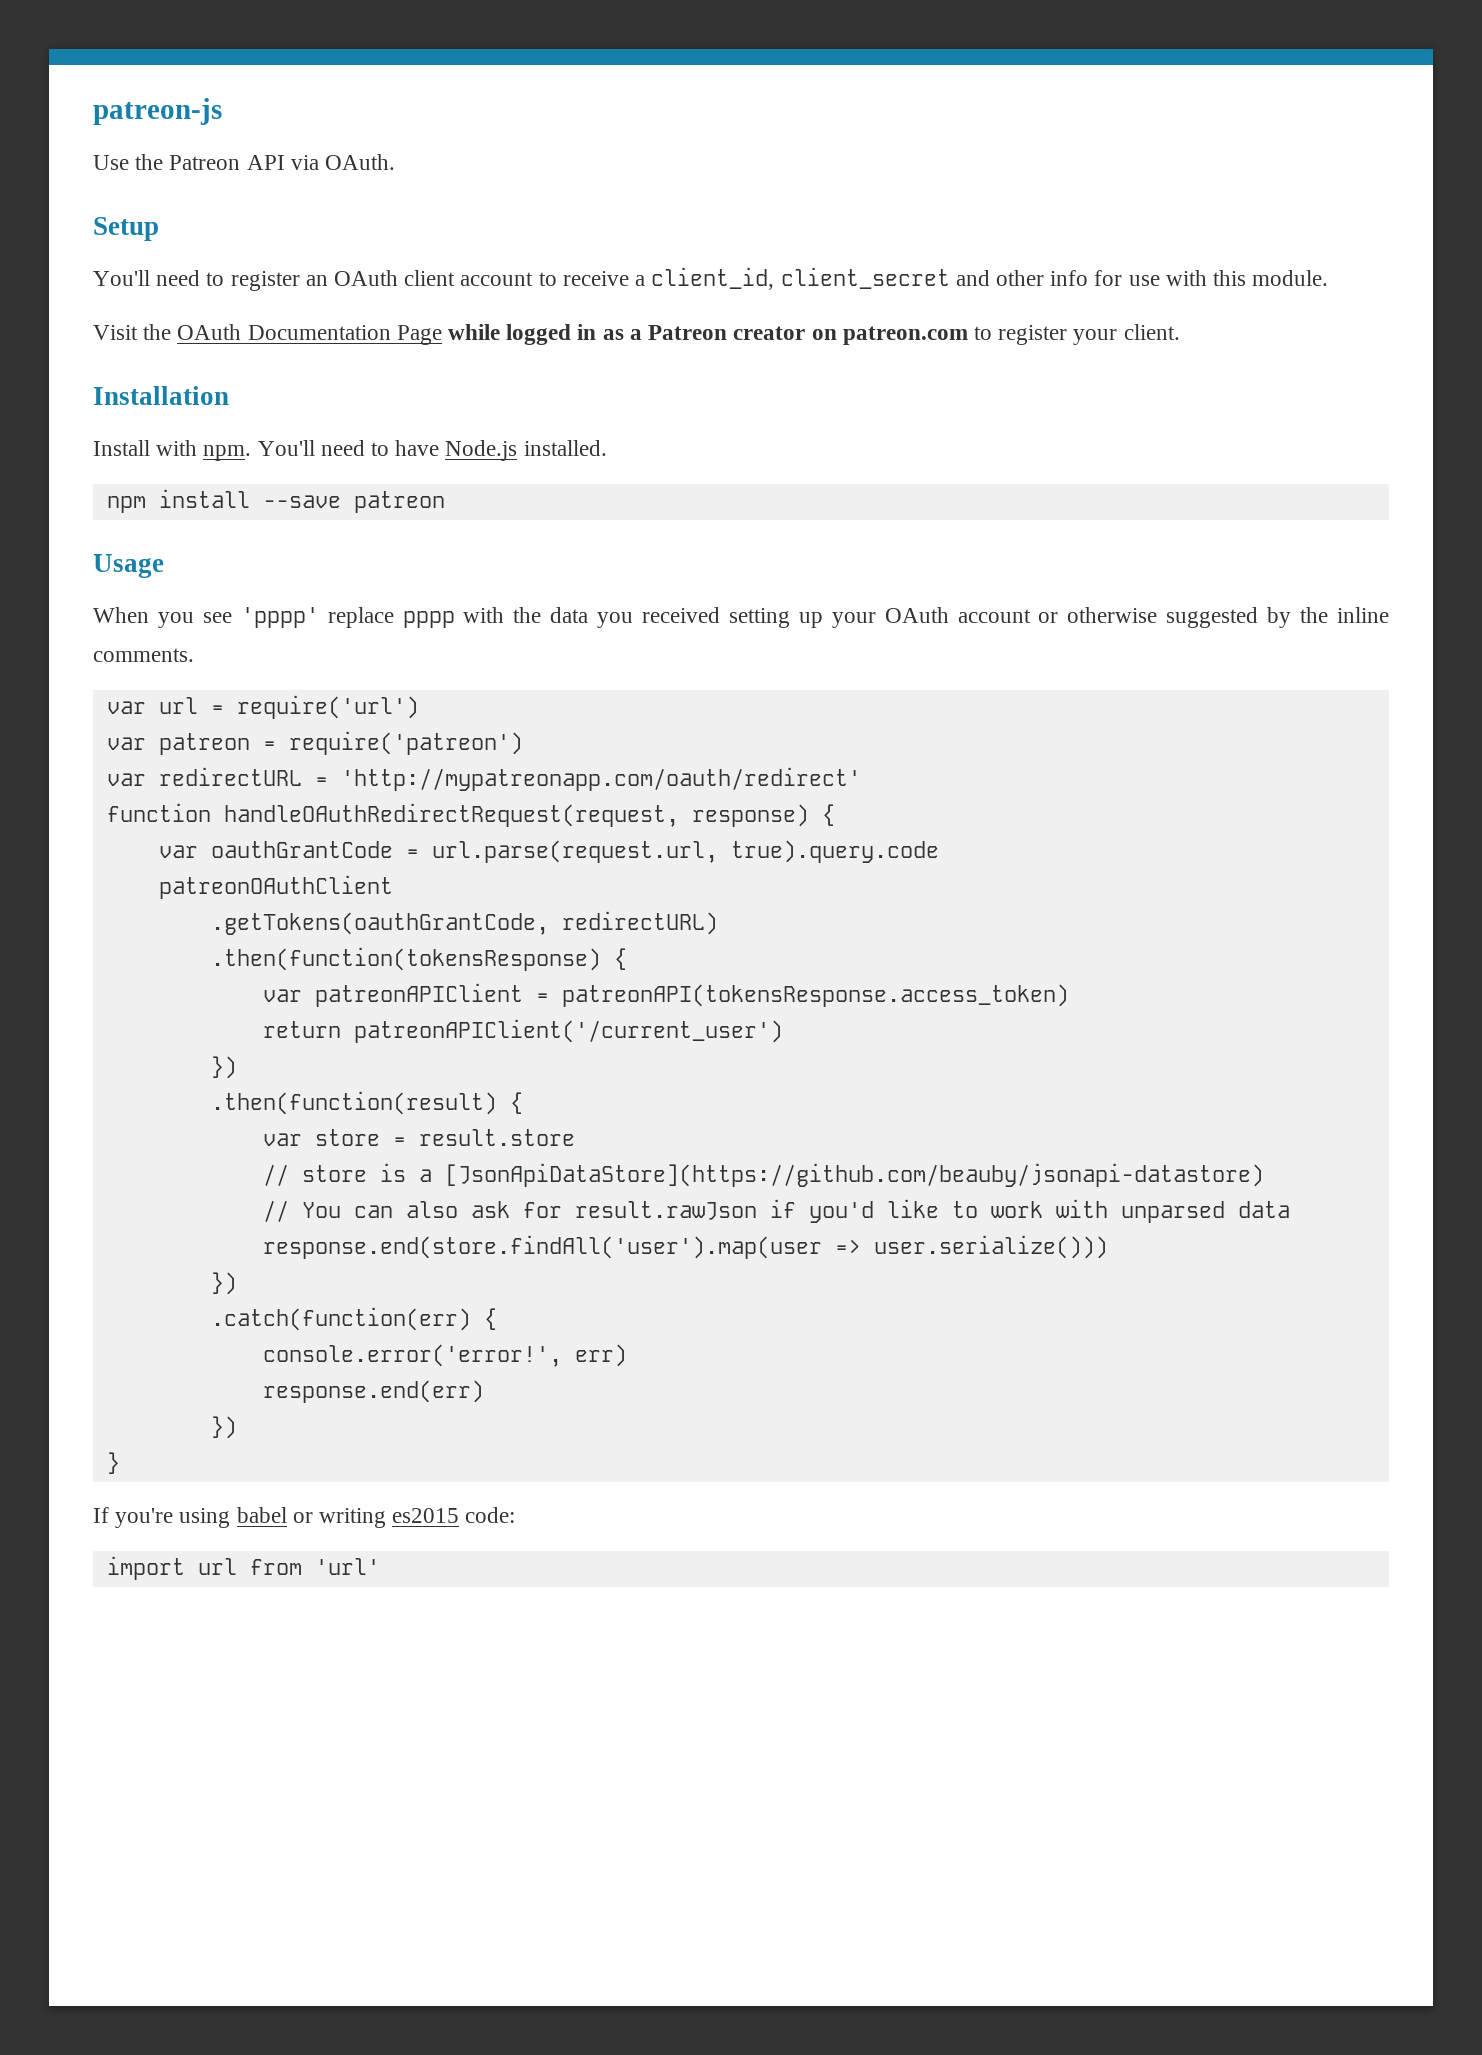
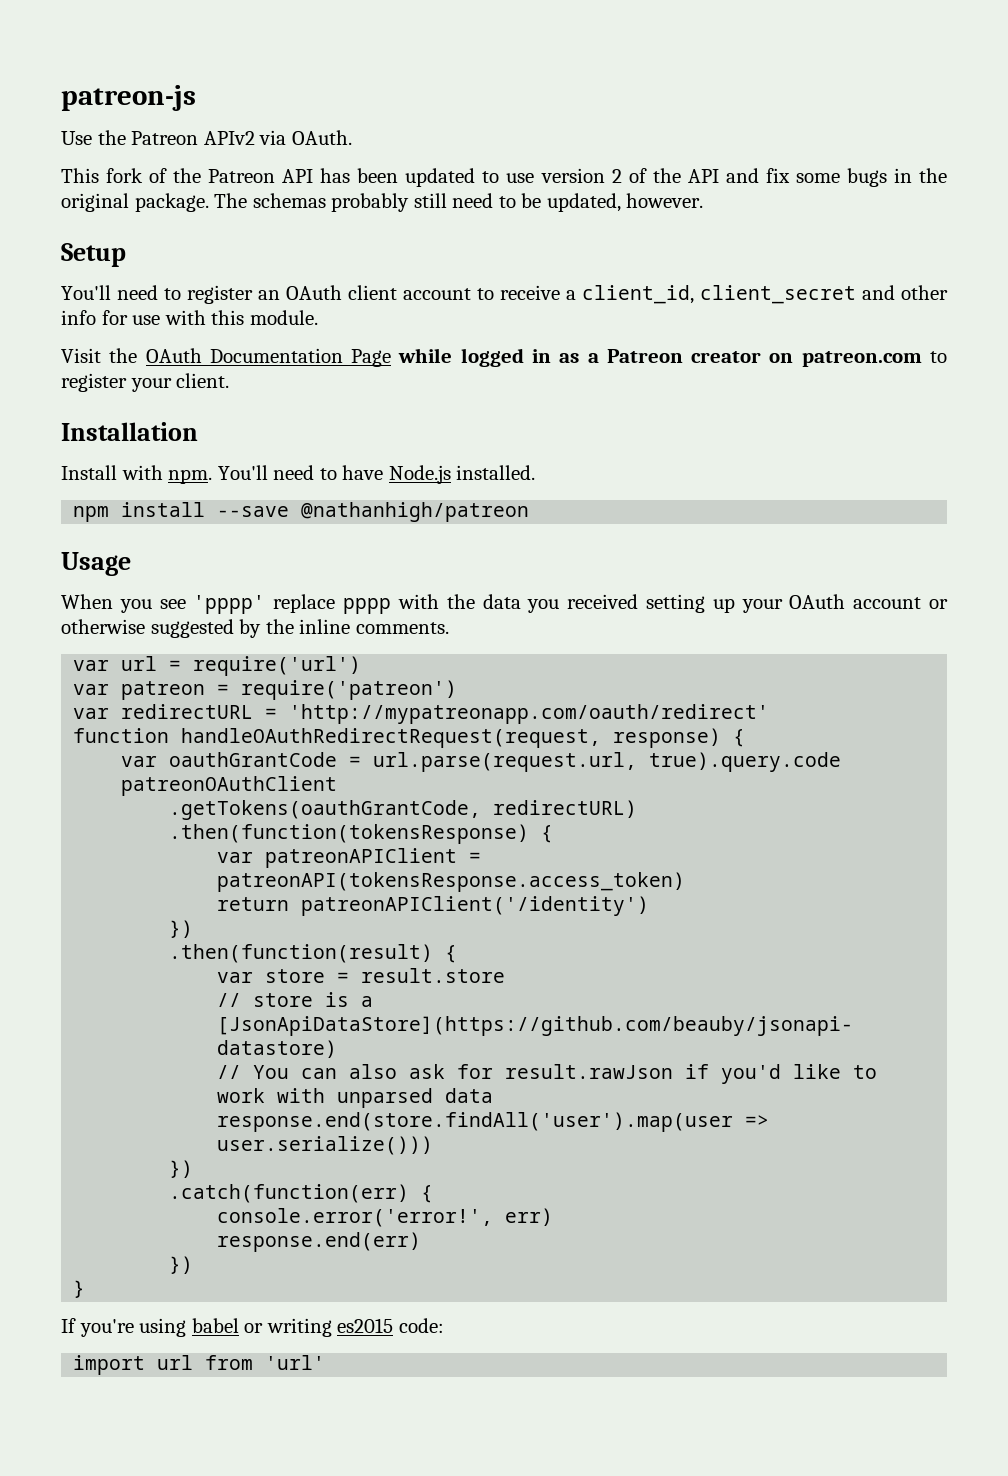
- Use the Patreon API via OAuth.
+ Use the Patreon APIv2 via OAuth.
+ This fork of the Patreon API has been updated to use version 2 of the API and fix some bugs in the original package. The schemas probably still need to be updated, however.
- npm install --save patreon
+ npm install --save @nathanhigh/patreon
- return patreonAPIClient('/current_user')
+ return patreonAPIClient('/identity')

